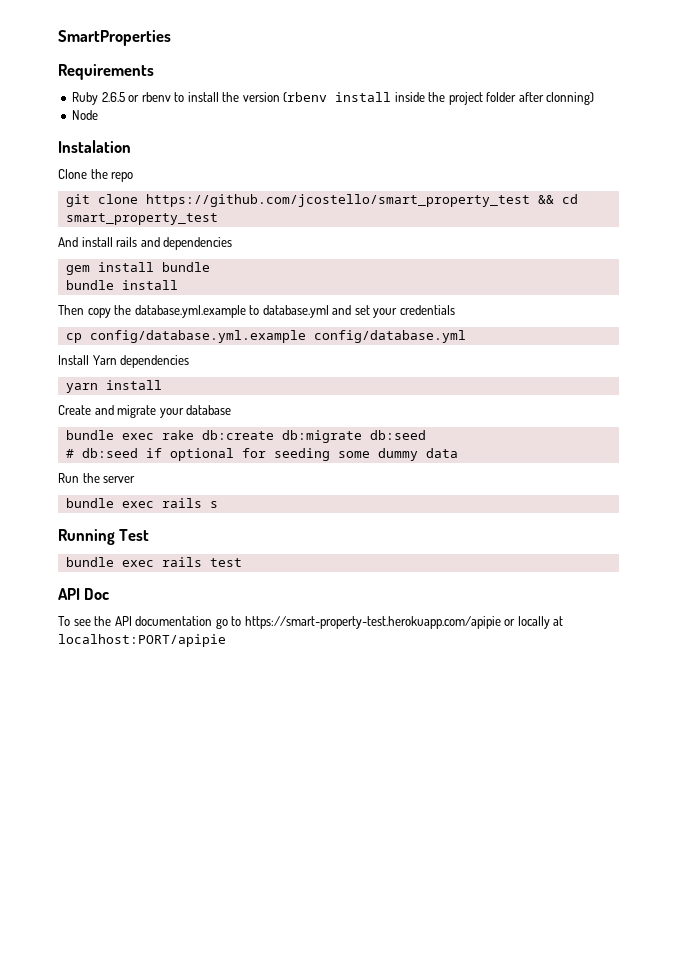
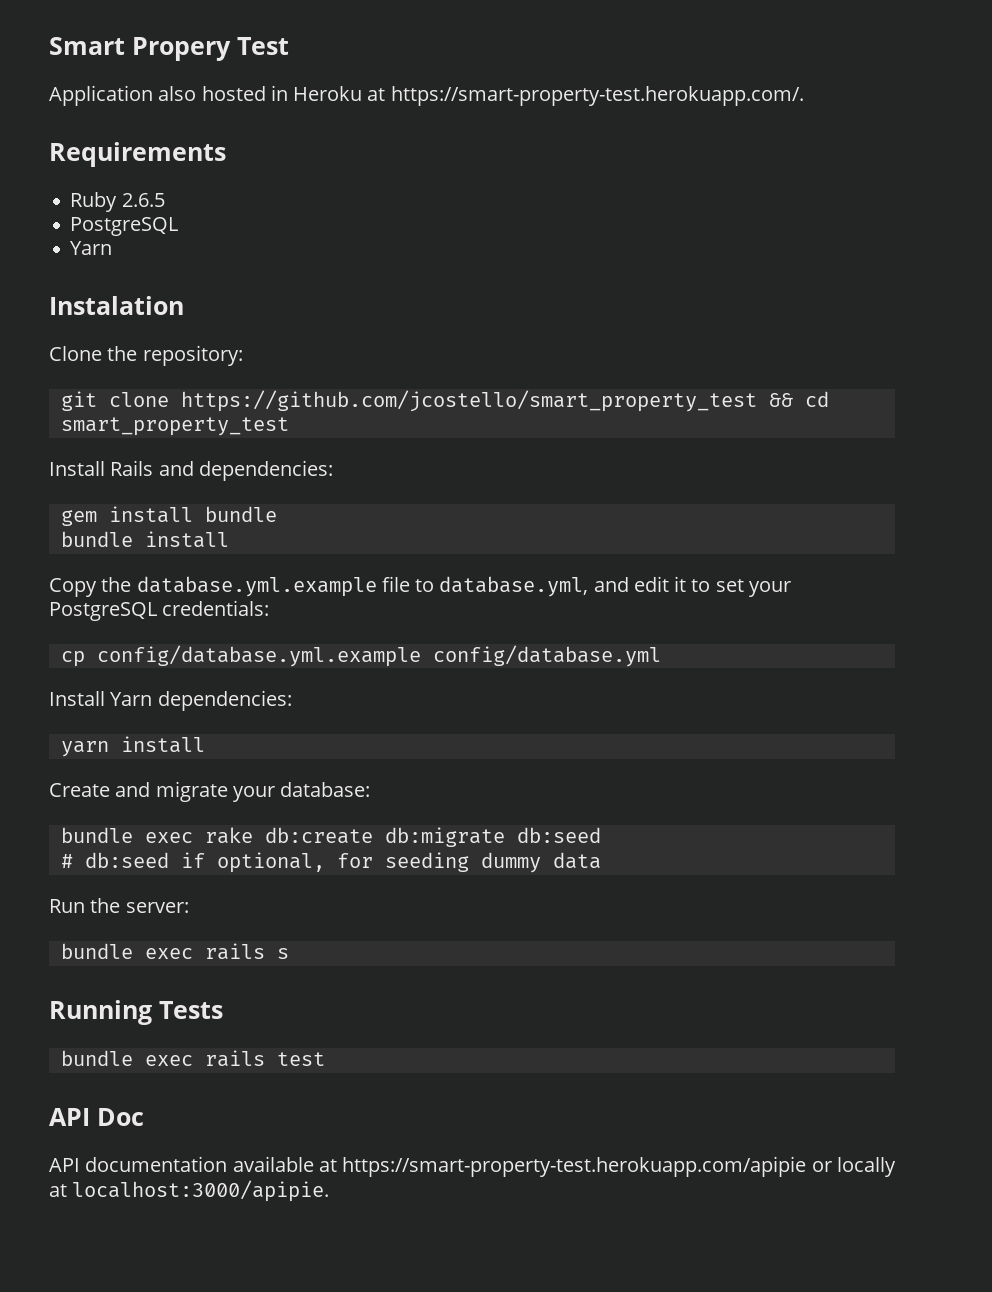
- SmartProperties
+ Smart Propery Test
+ Application also hosted in Heroku at https://smart-property-test.herokuapp.com/.
  Requirements
- Ruby 2.6.5 or rbenv to install the version (rbenv install inside the project folder after clonning)
- Node
+ Ruby 2.6.5
+ PostgreSQL
+ Yarn
- Clone the repo
+ Clone the repository:
- And install rails and dependencies
+ Install Rails and dependencies:
- Then copy the database.yml.example to database.yml and set your credentials
+ Copy the database.yml.example file to database.yml, and edit it to set your PostgreSQL credentials:
- Install Yarn dependencies
+ Install Yarn dependencies:
- Create and migrate your database
+ Create and migrate your database:
- # db:seed if optional for seeding some dummy data
+ # db:seed if optional, for seeding dummy data
- Run the server
+ Run the server:
- Running Test
+ Running Tests
- To see the API documentation go to https://smart-property-test.herokuapp.com/apipie or locally at localhost:PORT/apipie
+ API documentation available at https://smart-property-test.herokuapp.com/apipie or locally at localhost:3000/apipie.

